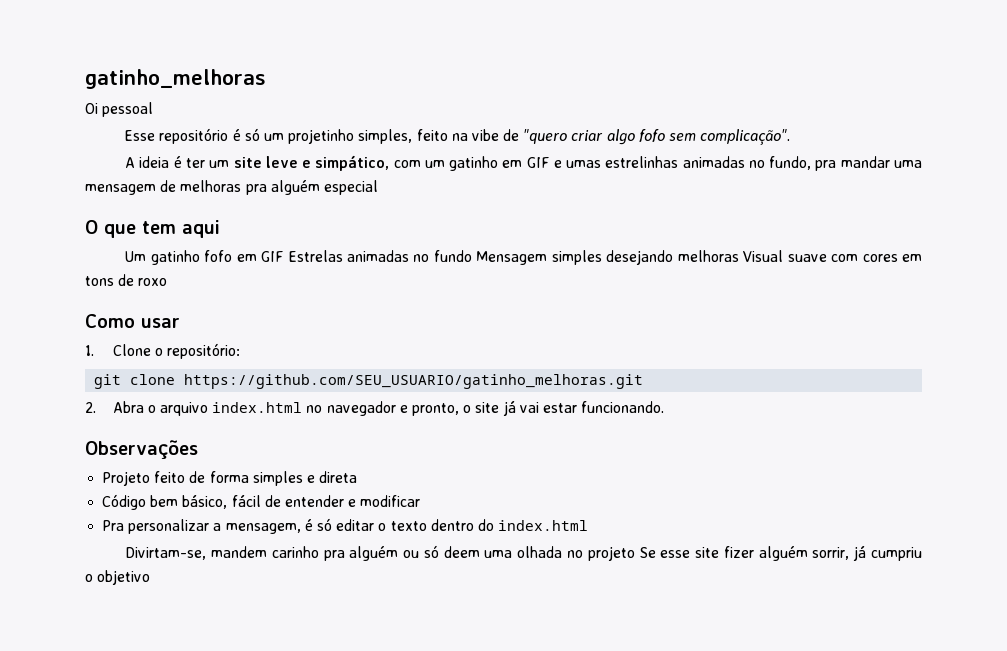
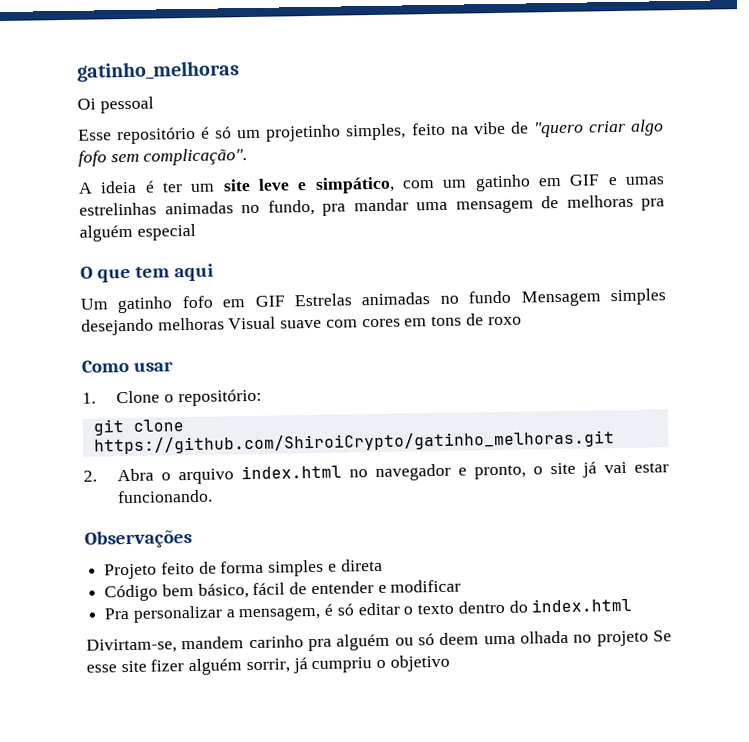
- git clone https://github.com/SEU_USUARIO/gatinho_melhoras.git
+ git clone https://github.com/ShiroiCrypto/gatinho_melhoras.git

